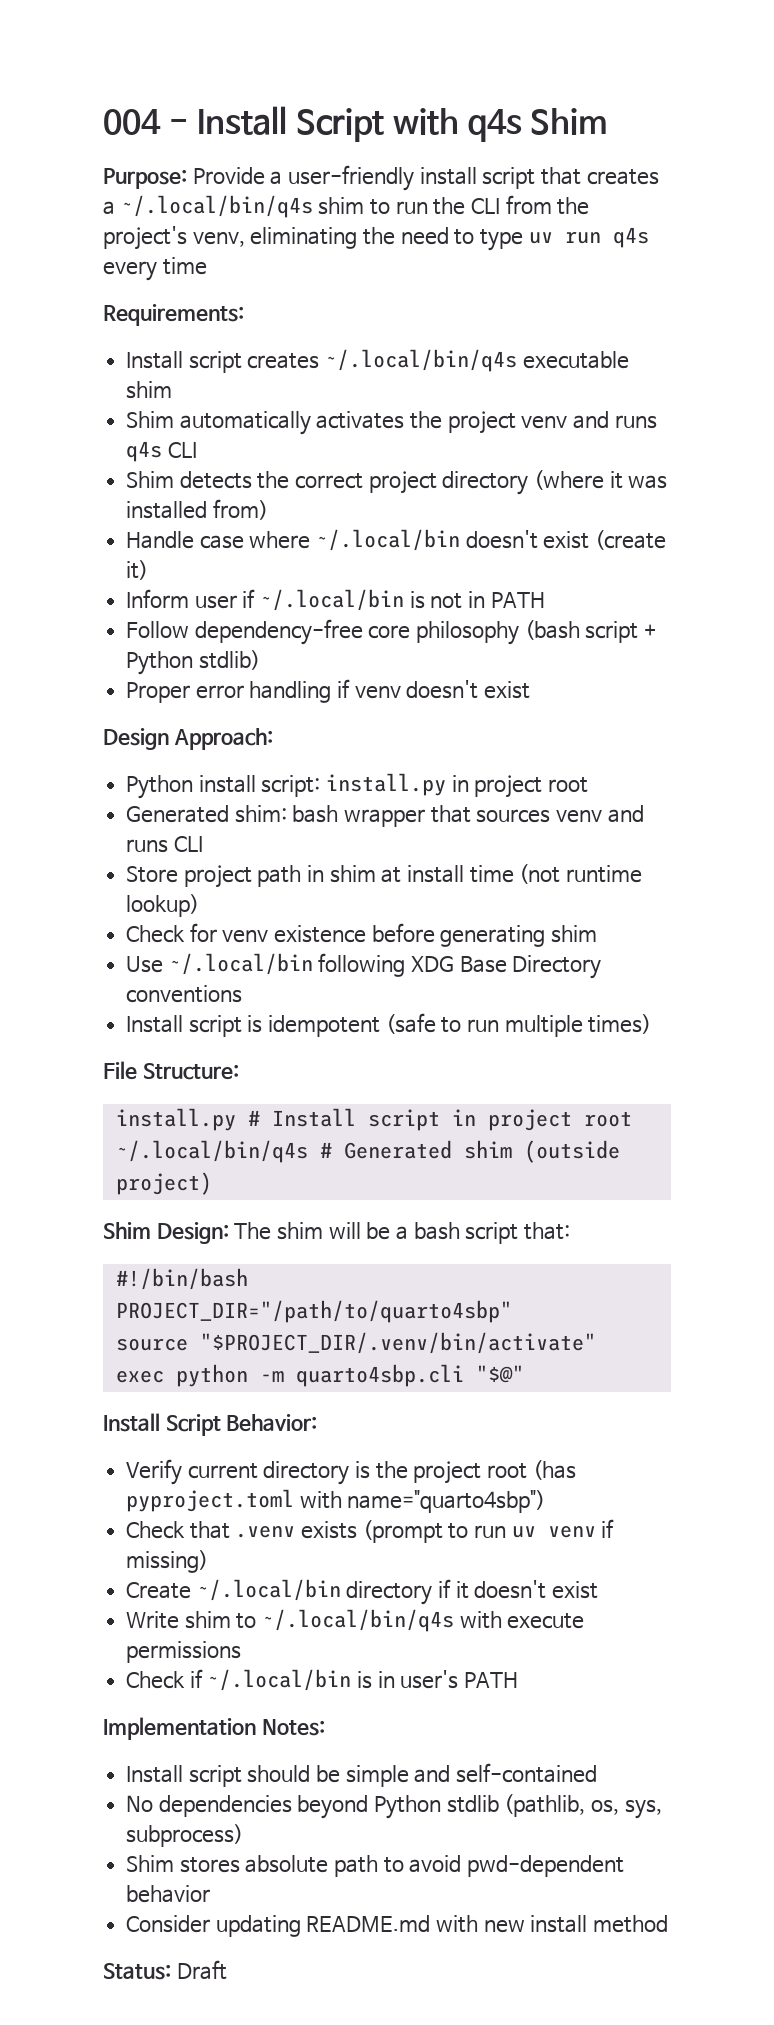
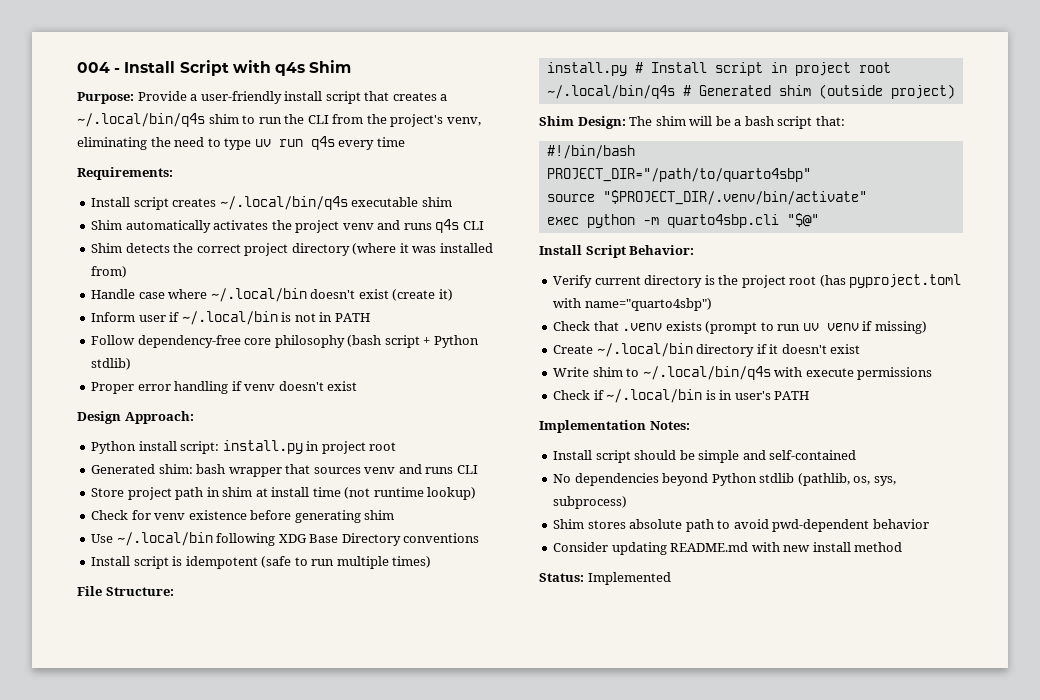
- Status: Draft
+ Status: Implemented

